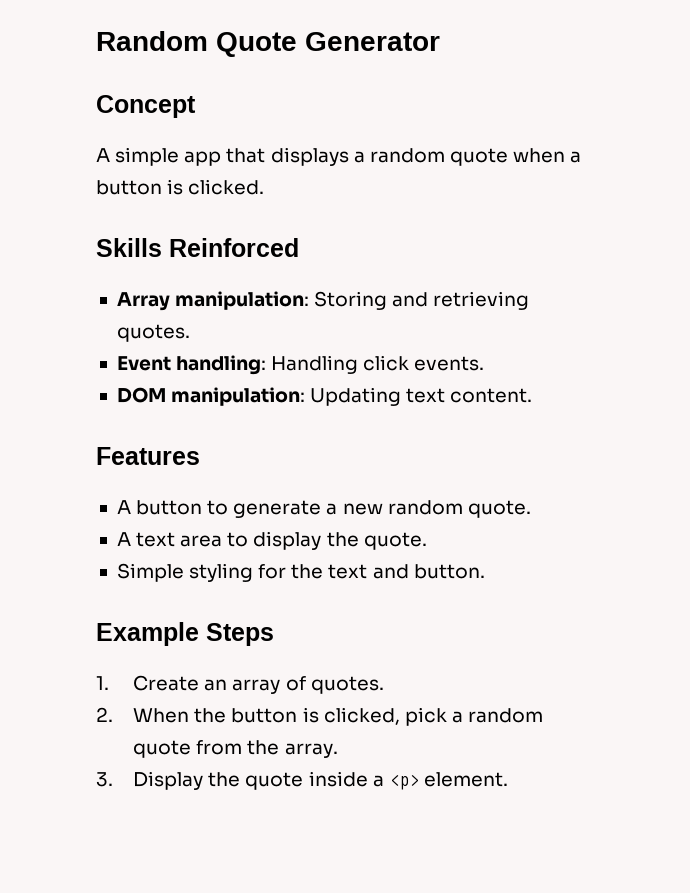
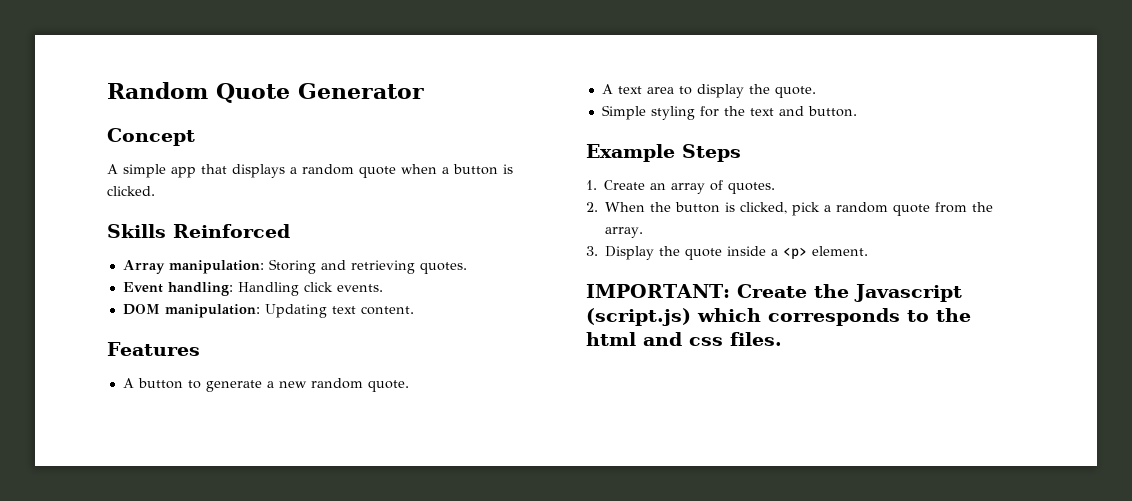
+ IMPORTANT: Create the Javascript (script.js) which corresponds to the html and css files.

